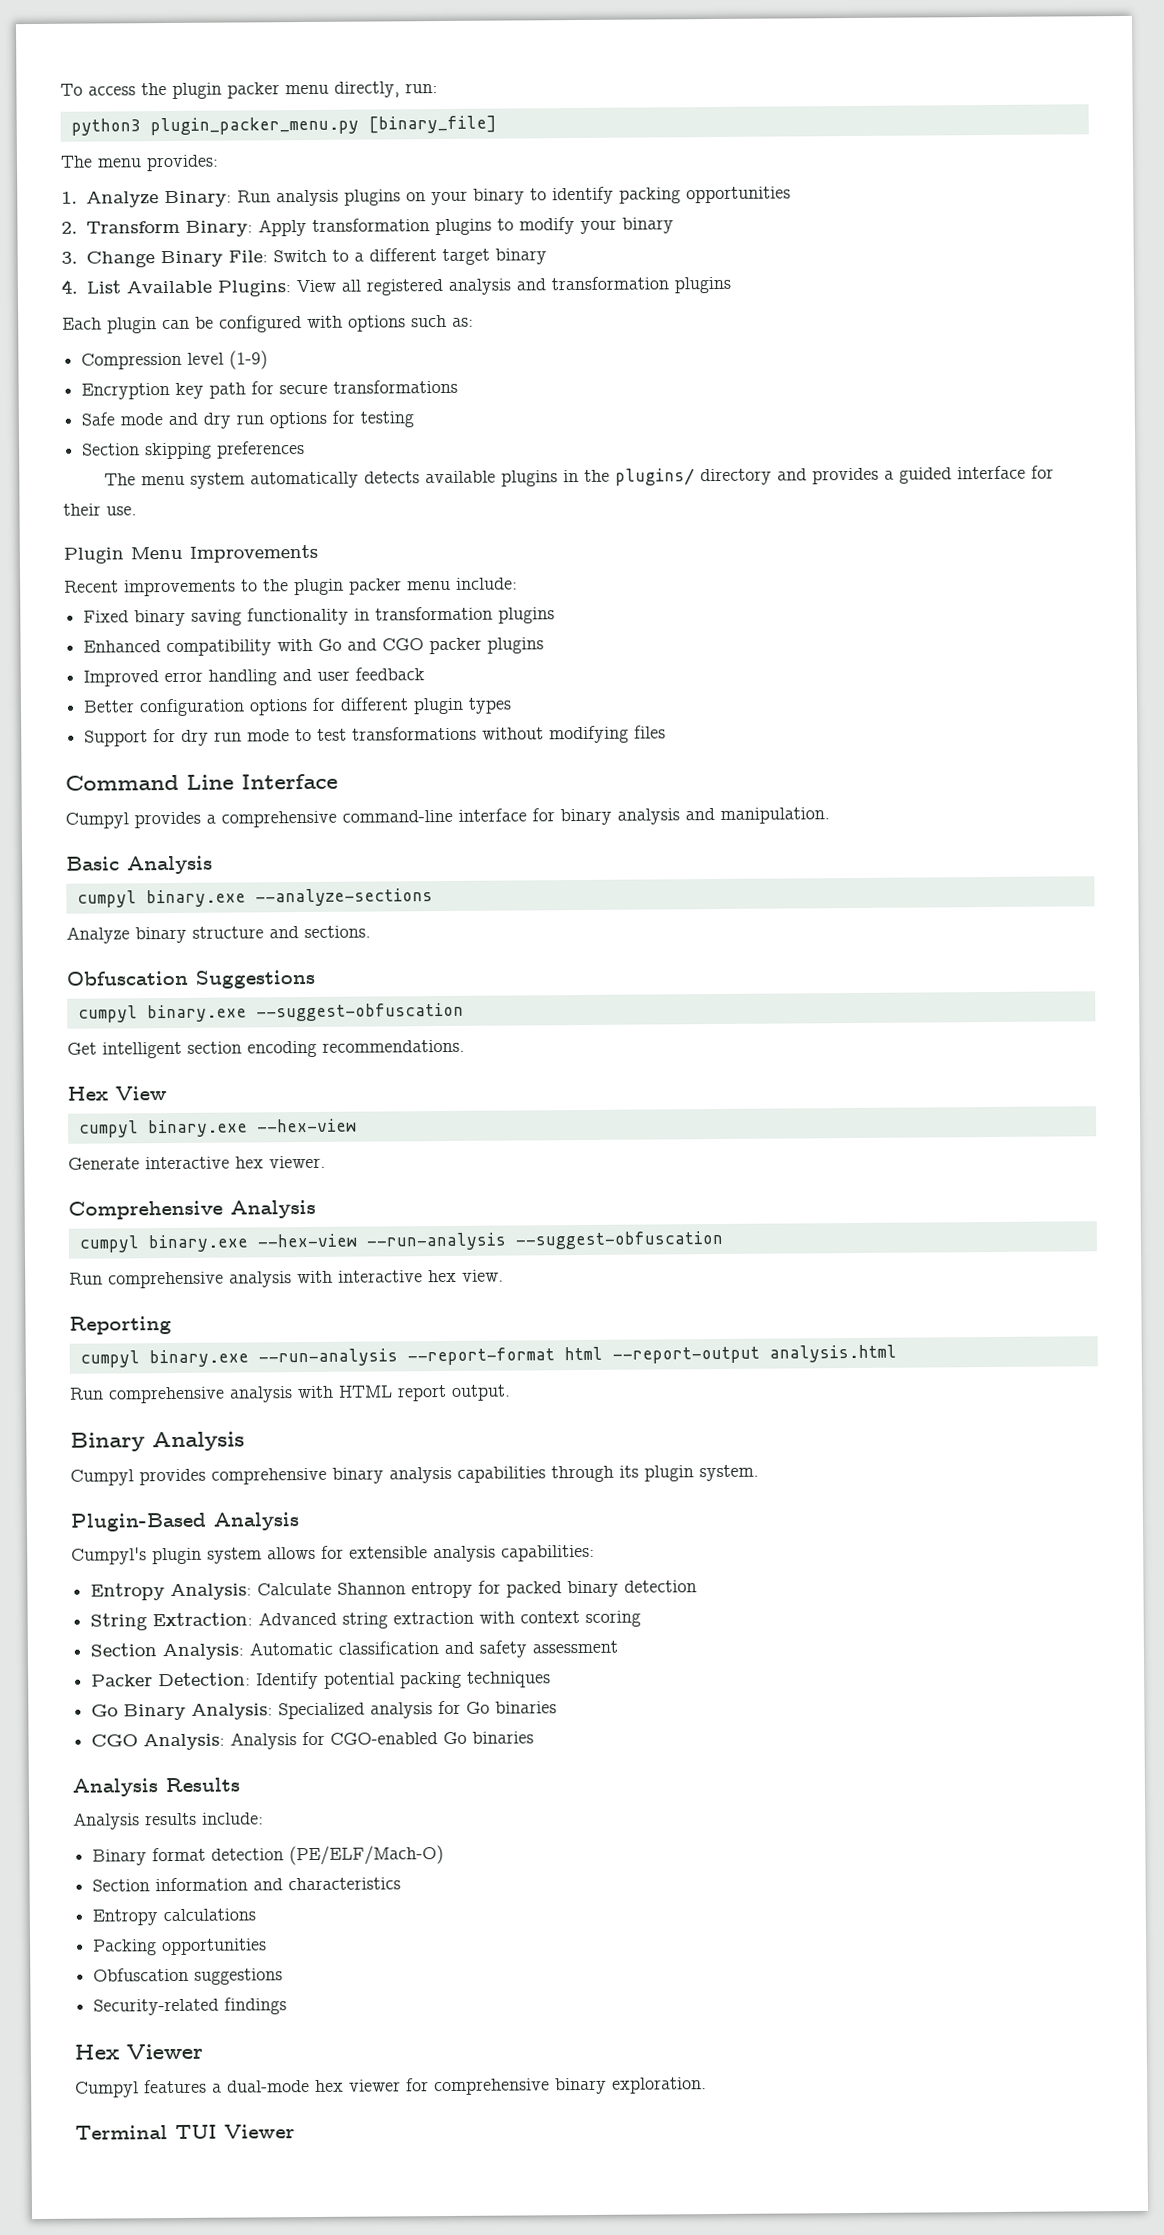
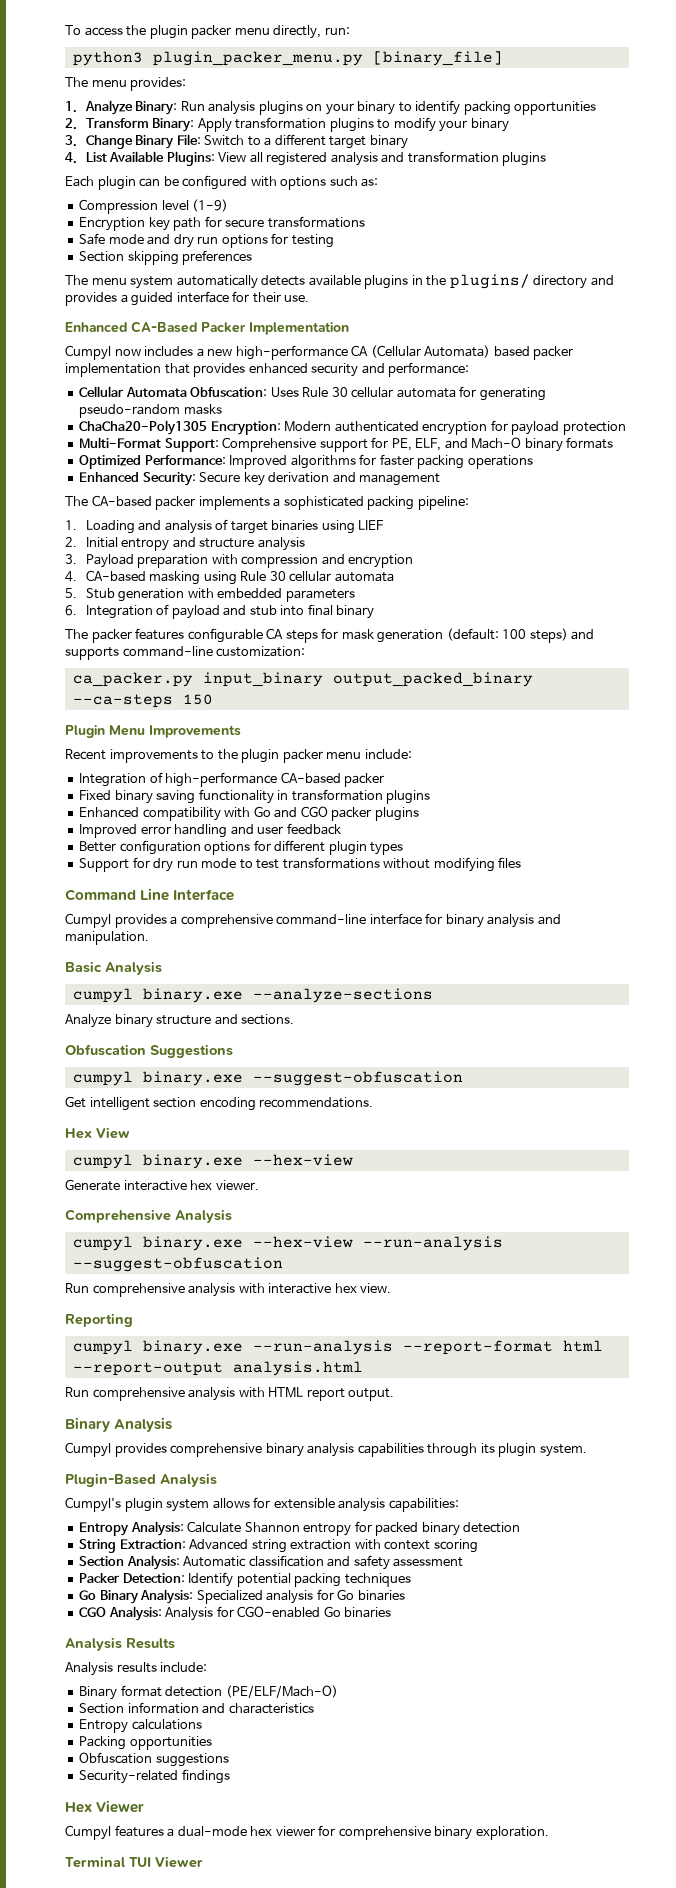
+ Enhanced CA-Based Packer Implementation
+ Cumpyl now includes a new high-performance CA (Cellular Automata) based packer implementation that provides enhanced security and performance:
+ Cellular Automata Obfuscation: Uses Rule 30 cellular automata for generating pseudo-random masks
+ ChaCha20-Poly1305 Encryption: Modern authenticated encryption for payload protection
+ Multi-Format Support: Comprehensive support for PE, ELF, and Mach-O binary formats
+ Optimized Performance: Improved algorithms for faster packing operations
+ Enhanced Security: Secure key derivation and management
+ The CA-based packer implements a sophisticated packing pipeline:
+ 1. Loading and analysis of target binaries using LIEF
+ 2. Initial entropy and structure analysis
+ 3. Payload preparation with compression and encryption
+ 4. CA-based masking using Rule 30 cellular automata
+ 5. Stub generation with embedded parameters
+ 6. Integration of payload and stub into final binary
+ The packer features configurable CA steps for mask generation (default: 100 steps) and supports command-line customization:
+ ca_packer.py input_binary output_packed_binary --ca-steps 150
+ Integration of high-performance CA-based packer

